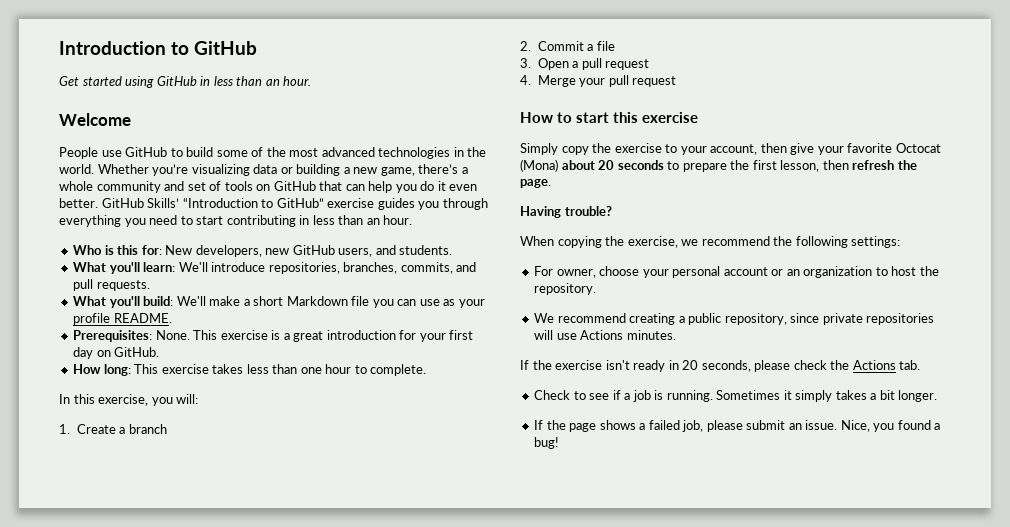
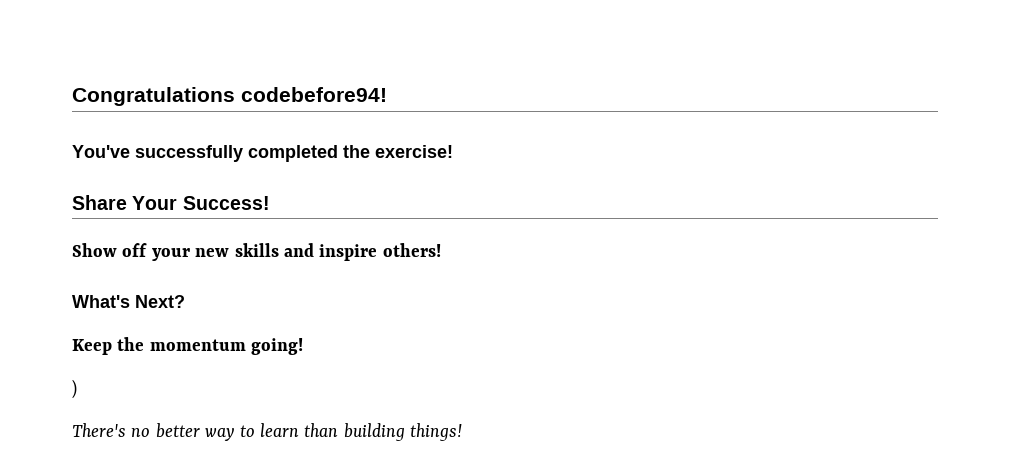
- Introduction to GitHub
- Get started using GitHub in less than an hour.
- Welcome
- People use GitHub to build some of the most advanced technologies in the world. Whether you’re visualizing data or building a new game, there’s a whole community and set of tools on GitHub that can help you do it even better. GitHub Skills’ “Introduction to GitHub” exercise guides you through everything you need to start contributing in less than an hour.
- Who is this for: New developers, new GitHub users, and students.
- What you'll learn: We'll introduce repositories, branches, commits, and pull requests.
- What you'll build: We'll make a short Markdown file you can use as your profile README.
- Prerequisites: None. This exercise is a great introduction for your first day on GitHub.
- How long: This exercise takes less than one hour to complete.
- In this exercise, you will:
- 1. Create a branch
- 2. Commit a file
- 3. Open a pull request
- 4. Merge your pull request
- How to start this exercise
- Simply copy the exercise to your account, then give your favorite Octocat (Mona) about 20 seconds to prepare the first lesson, then refresh the page.
- Having trouble?
- When copying the exercise, we recommend the following settings:
- For owner, choose your personal account or an organization to host the repository.
- We recommend creating a public repository, since private repositories will use Actions minutes.
- If the exercise isn't ready in 20 seconds, please check the Actions tab.
- Check to see if a job is running. Sometimes it simply takes a bit longer.
- If the page shows a failed job, please submit an issue. Nice, you found a bug!
+ Congratulations codebefore94!
+ You've successfully completed the exercise!
+ Share Your Success!
+ Show off your new skills and inspire others!
+ What's Next?
+ Keep the momentum going!
+ )
+ There's no better way to learn than building things!

